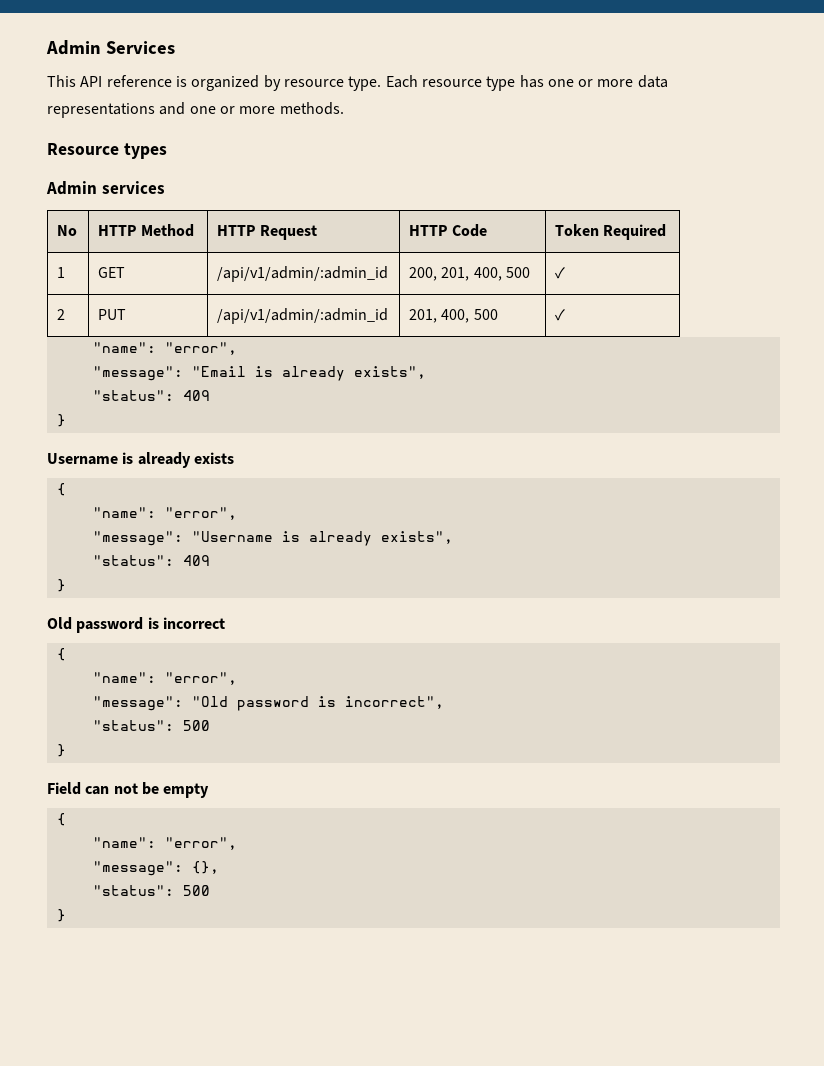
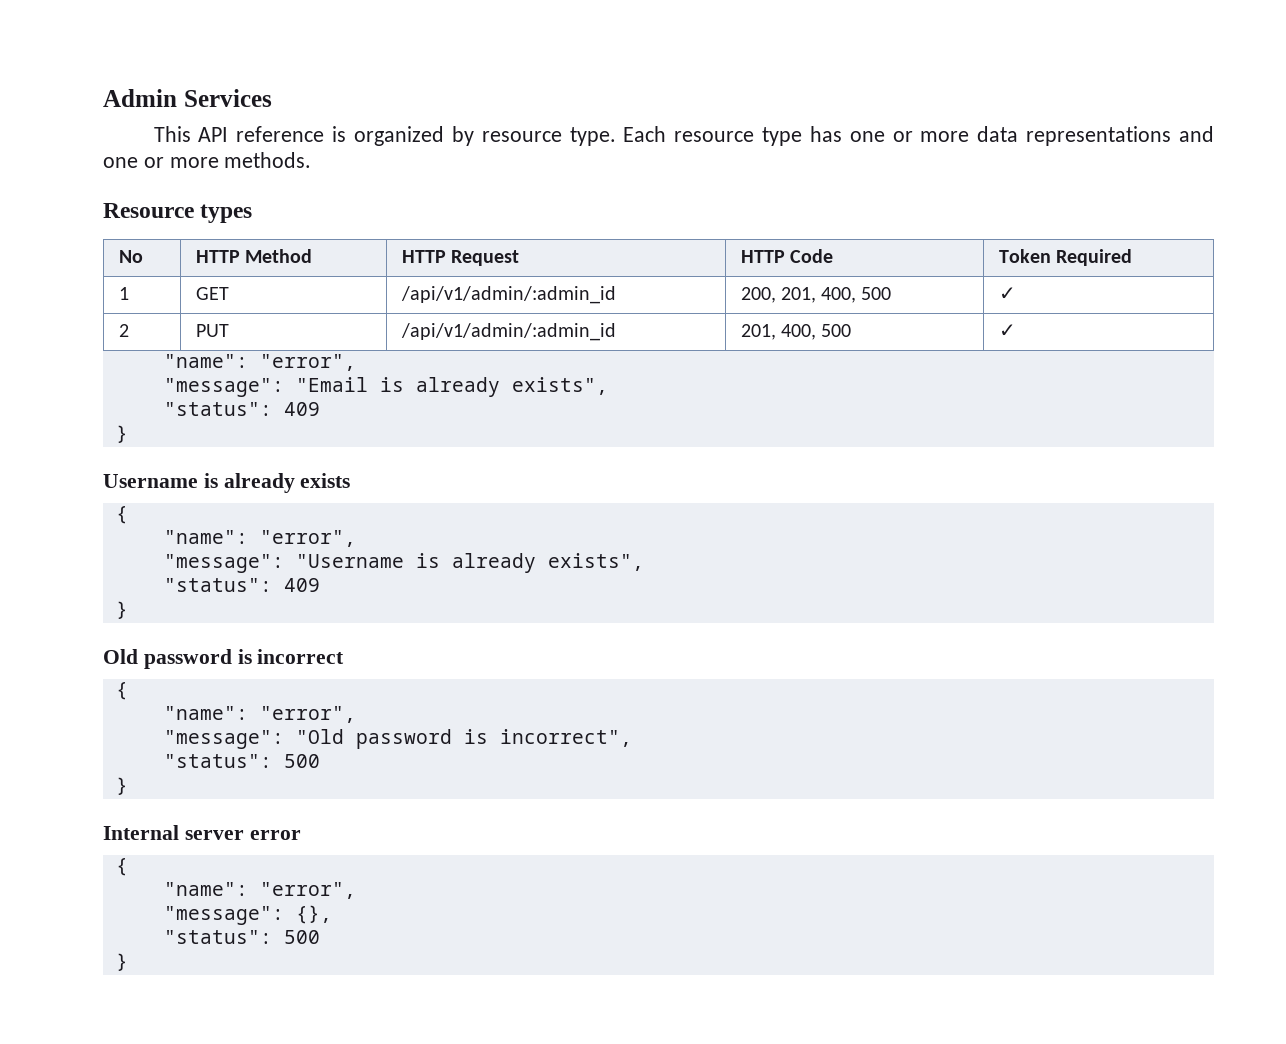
- Admin services
- Field can not be empty
+ Internal server error

